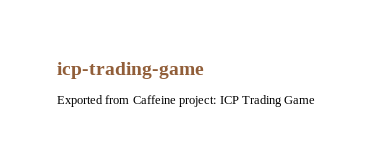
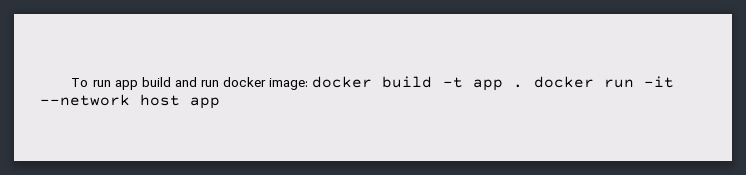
- icp-trading-game
- Exported from Caffeine project: ICP Trading Game
+ To run app build and run docker image: docker build -t app . docker run -it --network host app

